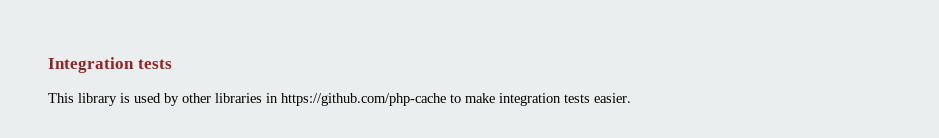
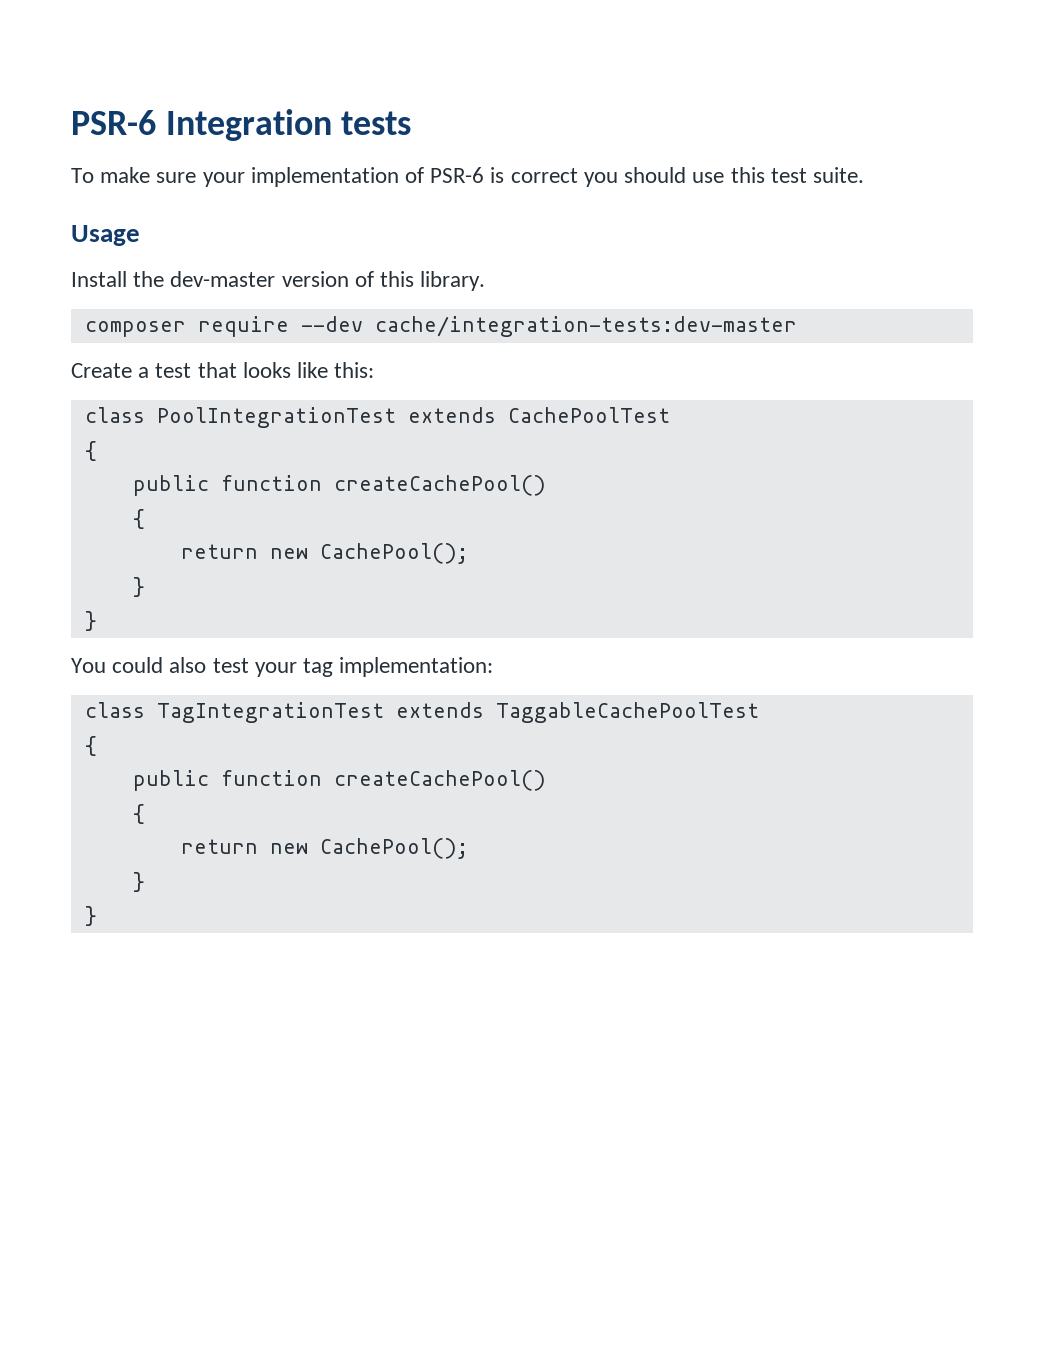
- Integration tests
+ PSR-6 Integration tests
- This library is used by other libraries in https://github.com/php-cache to make integration tests easier.
+ To make sure your implementation of PSR-6 is correct you should use this test suite.
+ Usage
+ Install the dev-master version of this library.
+ composer require --dev cache/integration-tests:dev-master
+ Create a test that looks like this:
+ class PoolIntegrationTest extends CachePoolTest
+ {
+ public function createCachePool()
+ {
+ return new CachePool();
+ }
+ }
+ You could also test your tag implementation:
+ class TagIntegrationTest extends TaggableCachePoolTest
+ {
+ public function createCachePool()
+ {
+ return new CachePool();
+ }
+ }

